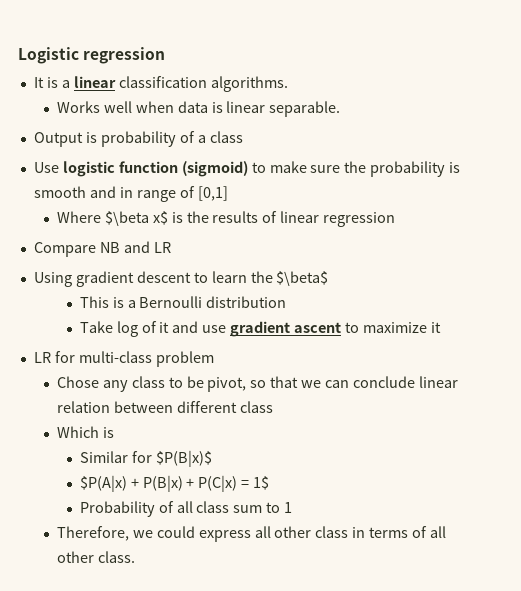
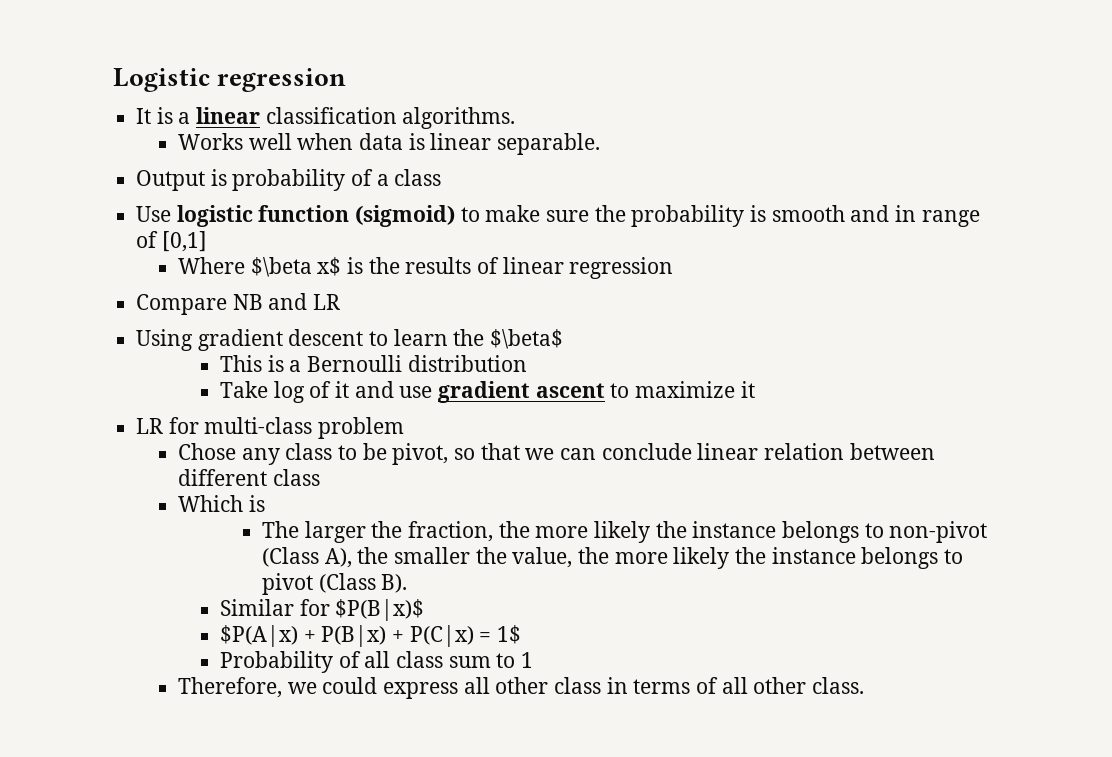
+ The larger the fraction, the more likely the instance belongs to non-pivot (Class A), the smaller the value, the more likely the instance belongs to pivot (Class B).

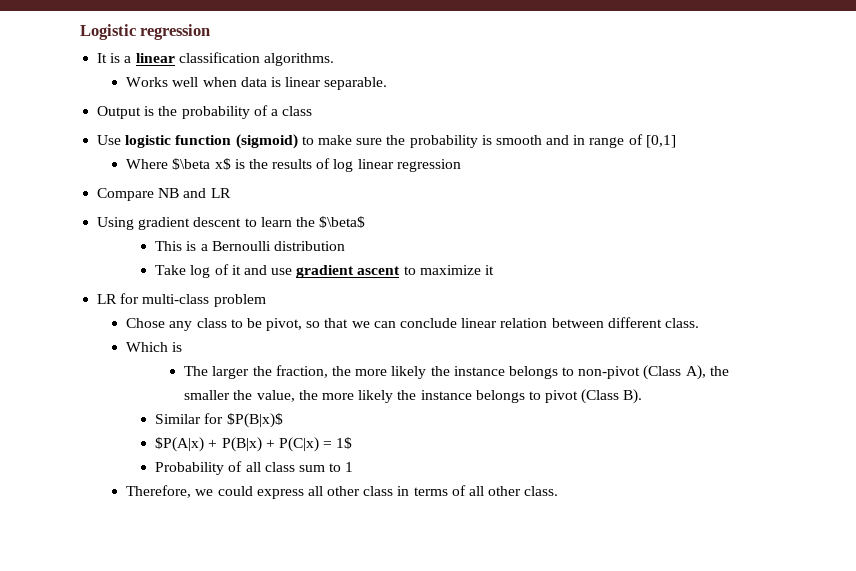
- Output is probability of a class
+ Output is the probability of a class
- Where $\beta x$ is the results of linear regression
+ Where $\beta x$ is the results of log linear regression
- Chose any class to be pivot, so that we can conclude linear relation between different class
+ Chose any class to be pivot, so that we can conclude linear relation between different class.

